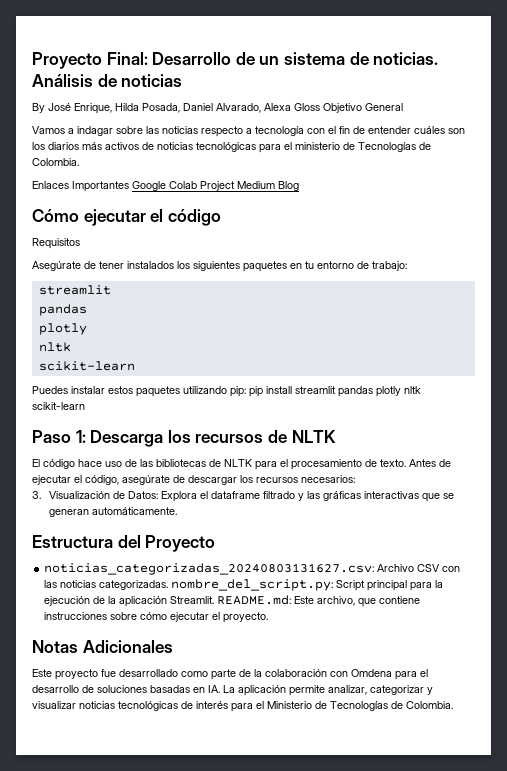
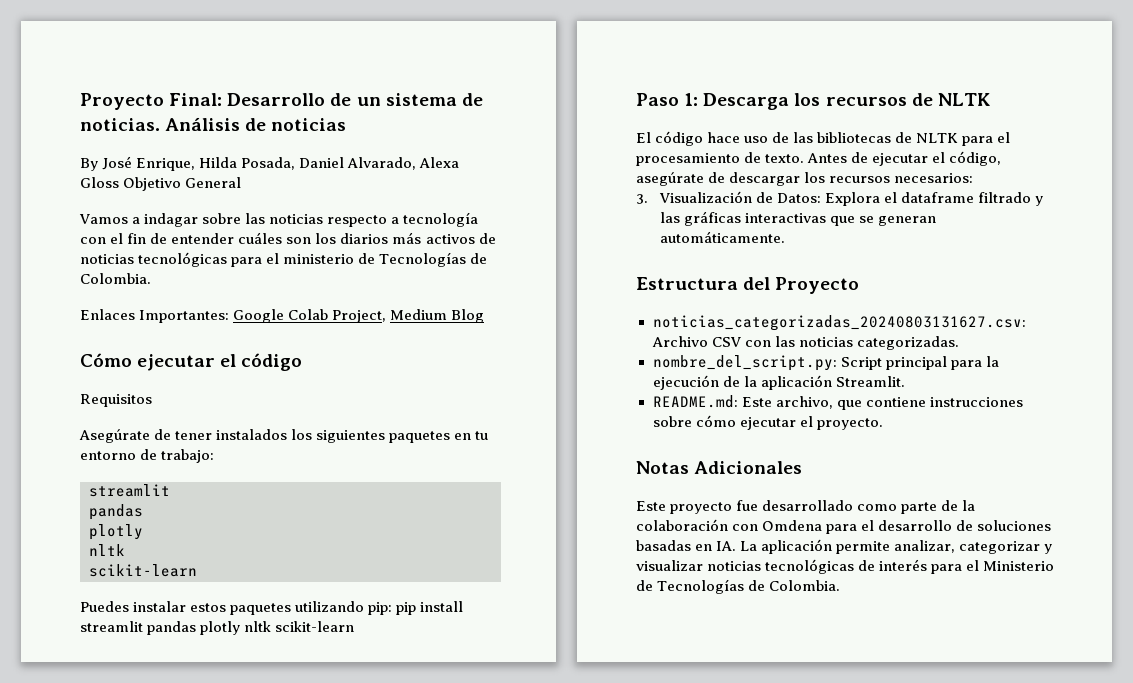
- Enlaces Importantes Google Colab Project Medium Blog
+ Enlaces Importantes: Google Colab Project, Medium Blog
- noticias_categorizadas_20240803131627.csv: Archivo CSV con las noticias categorizadas. nombre_del_script.py: Script principal para la ejecución de la aplicación Streamlit. README.md: Este archivo, que contiene instrucciones sobre cómo ejecutar el proyecto.
+ noticias_categorizadas_20240803131627.csv: Archivo CSV con las noticias categorizadas.
+ nombre_del_script.py: Script principal para la ejecución de la aplicación Streamlit.
+ README.md: Este archivo, que contiene instrucciones sobre cómo ejecutar el proyecto.

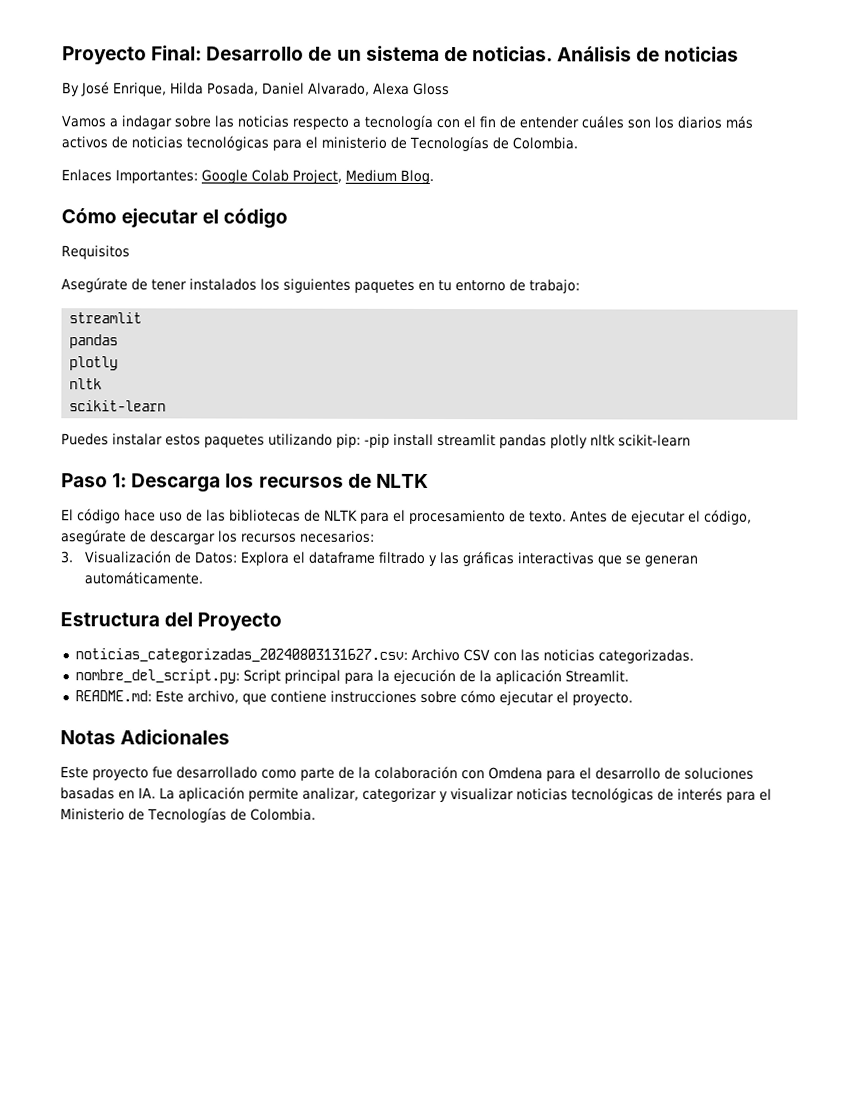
- By José Enrique, Hilda Posada, Daniel Alvarado, Alexa Gloss Objetivo General
+ By José Enrique, Hilda Posada, Daniel Alvarado, Alexa Gloss
- Enlaces Importantes: Google Colab Project, Medium Blog
+ Enlaces Importantes: Google Colab Project, Medium Blog.
- Puedes instalar estos paquetes utilizando pip: pip install streamlit pandas plotly nltk scikit-learn
+ Puedes instalar estos paquetes utilizando pip: -pip install streamlit pandas plotly nltk scikit-learn

